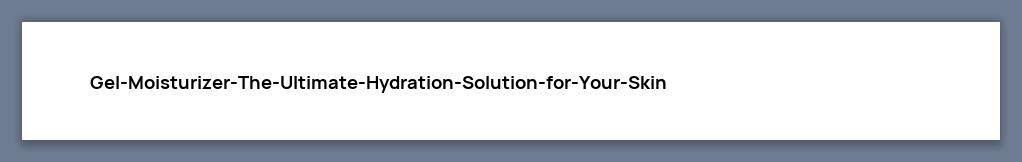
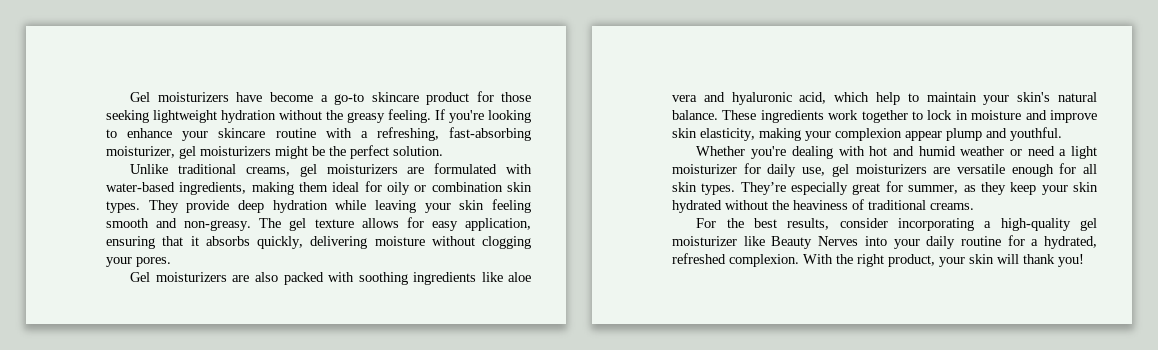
- Gel-Moisturizer-The-Ultimate-Hydration-Solution-for-Your-Skin
+ Gel moisturizers have become a go-to skincare product for those seeking lightweight hydration without the greasy feeling. If you're looking to enhance your skincare routine with a refreshing, fast-absorbing moisturizer, gel moisturizers might be the perfect solution.
+ Unlike traditional creams, gel moisturizers are formulated with water-based ingredients, making them ideal for oily or combination skin types. They provide deep hydration while leaving your skin feeling smooth and non-greasy. The gel texture allows for easy application, ensuring that it absorbs quickly, delivering moisture without clogging your pores.
+ Gel moisturizers are also packed with soothing ingredients like aloe vera and hyaluronic acid, which help to maintain your skin's natural balance. These ingredients work together to lock in moisture and improve skin elasticity, making your complexion appear plump and youthful.
+ Whether you're dealing with hot and humid weather or need a light moisturizer for daily use, gel moisturizers are versatile enough for all skin types. They’re especially great for summer, as they keep your skin hydrated without the heaviness of traditional creams.
+ For the best results, consider incorporating a high-quality gel moisturizer like Beauty Nerves into your daily routine for a hydrated, refreshed complexion. With the right product, your skin will thank you!

